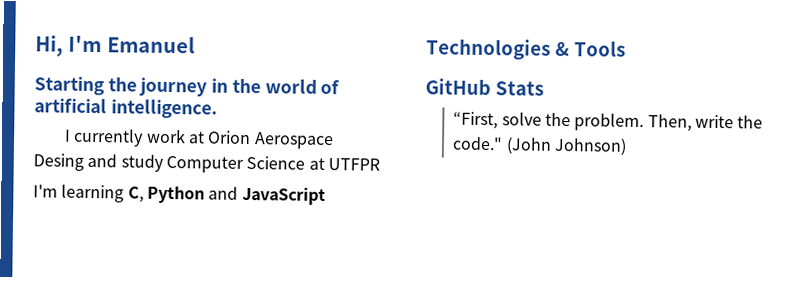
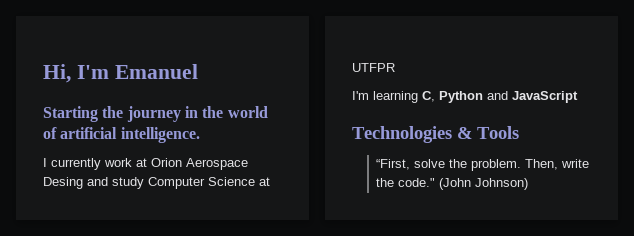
- GitHub Stats

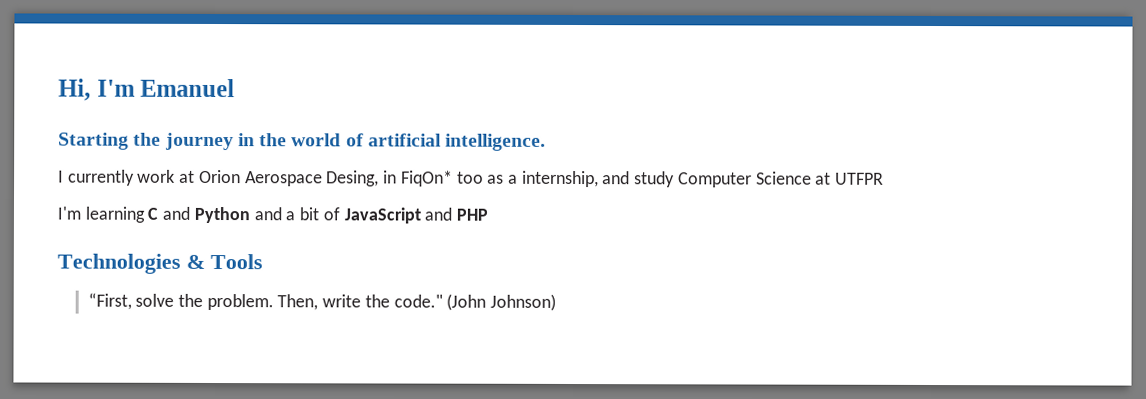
- I currently work at Orion Aerospace Desing and study Computer Science at UTFPR
+ I currently work at Orion Aerospace Desing, in FiqOn* too as a internship, and study Computer Science at UTFPR
- I'm learning C, Python and JavaScript
+ I'm learning C and Python and a bit of JavaScript and PHP

